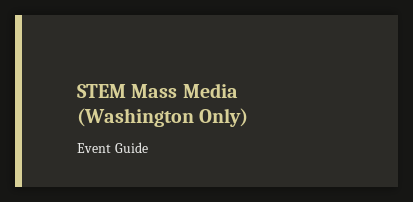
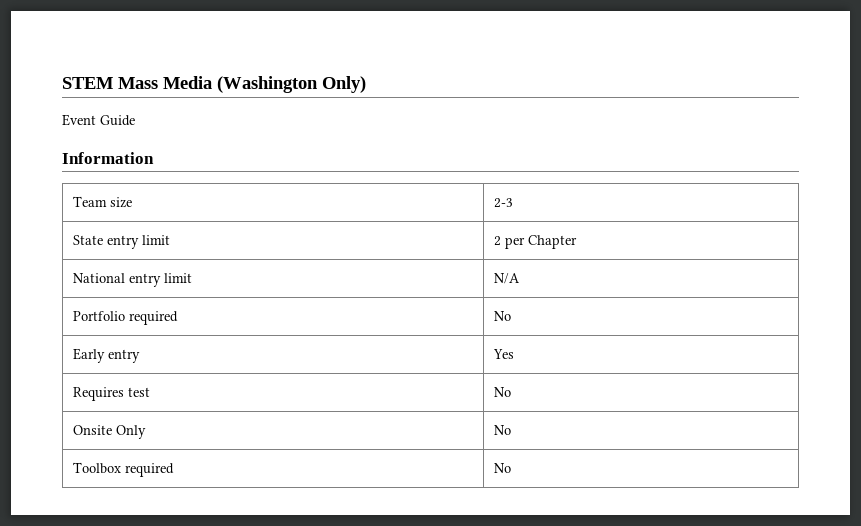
+ Information
+ Team size | 2-3
+ State entry limit | 2 per Chapter
+ National entry limit | N/A
+ Portfolio required | No
+ Early entry | Yes
+ Requires test | No
+ Onsite Only | No
+ Toolbox required | No

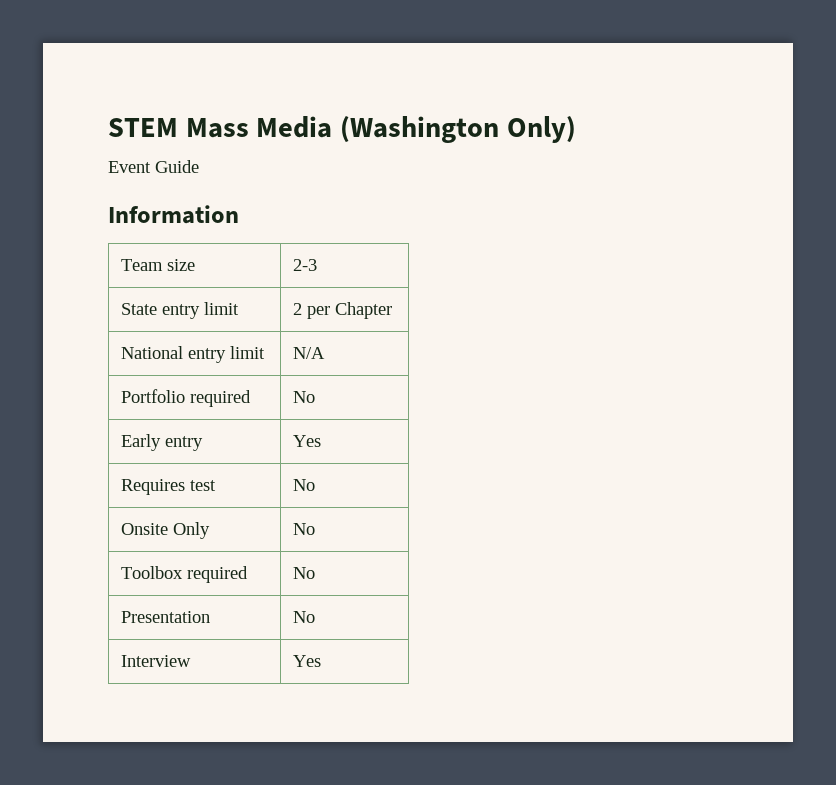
+ Presentation | No
+ Interview | Yes

